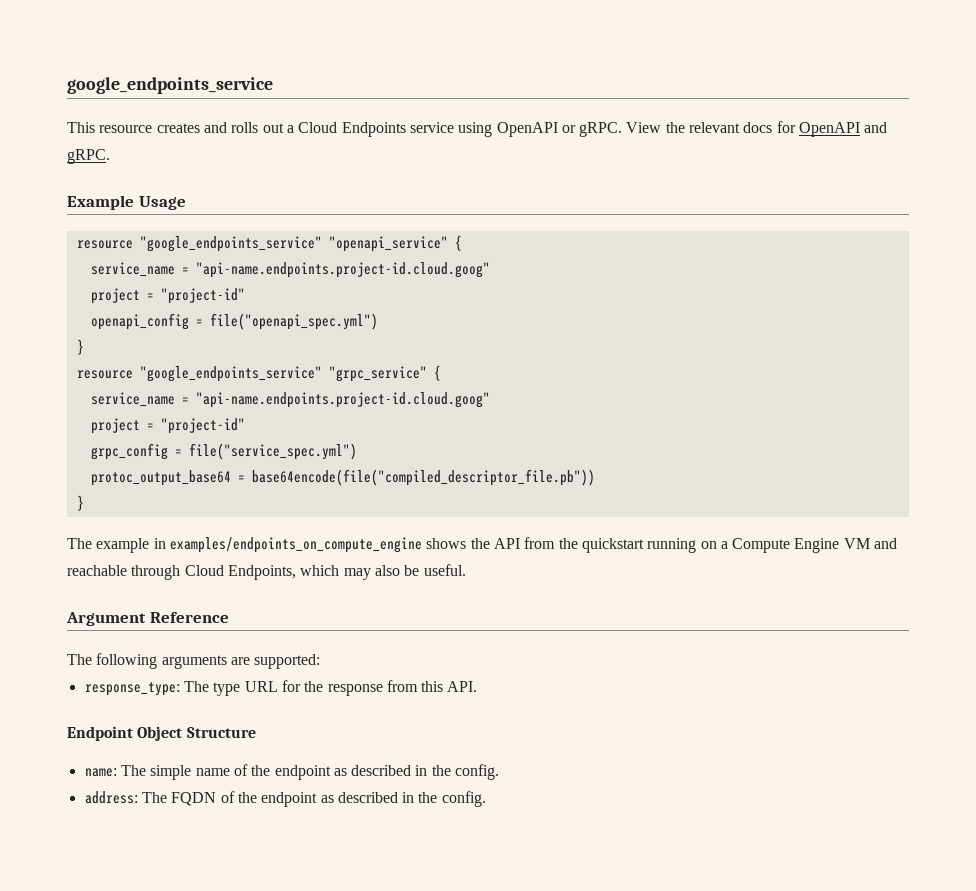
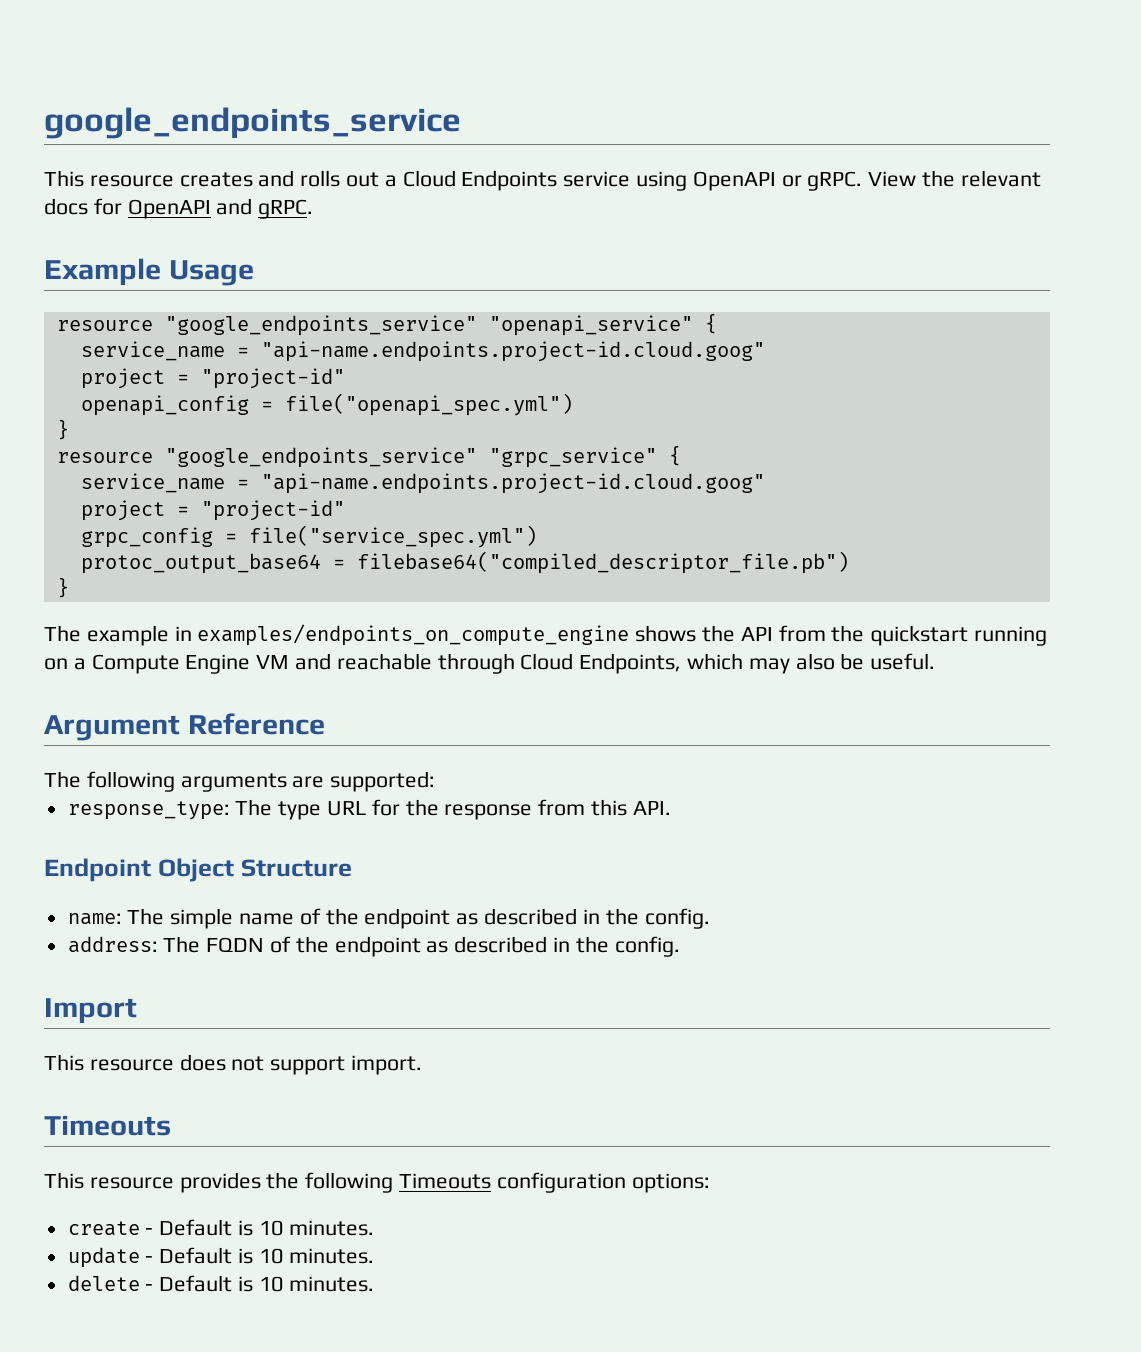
- protoc_output_base64 = base64encode(file("compiled_descriptor_file.pb"))
+ protoc_output_base64 = filebase64("compiled_descriptor_file.pb")
+ Import
+ This resource does not support import.
+ Timeouts
+ This resource provides the following Timeouts configuration options:
+ create - Default is 10 minutes.
+ update - Default is 10 minutes.
+ delete - Default is 10 minutes.

